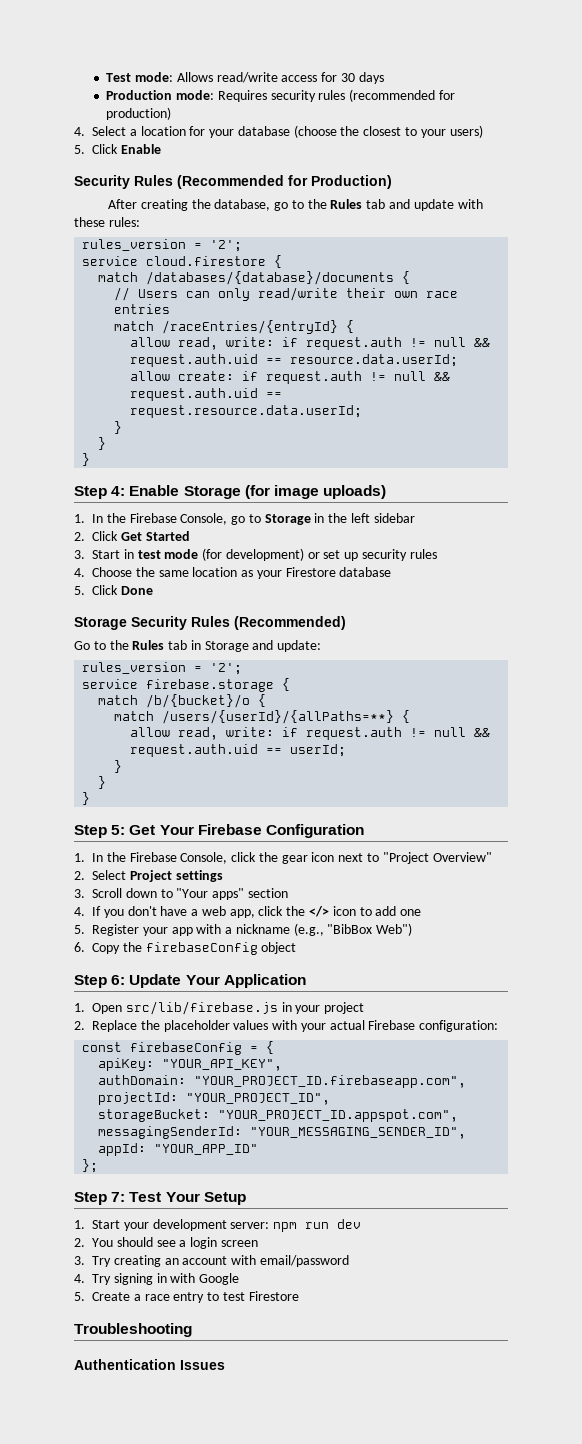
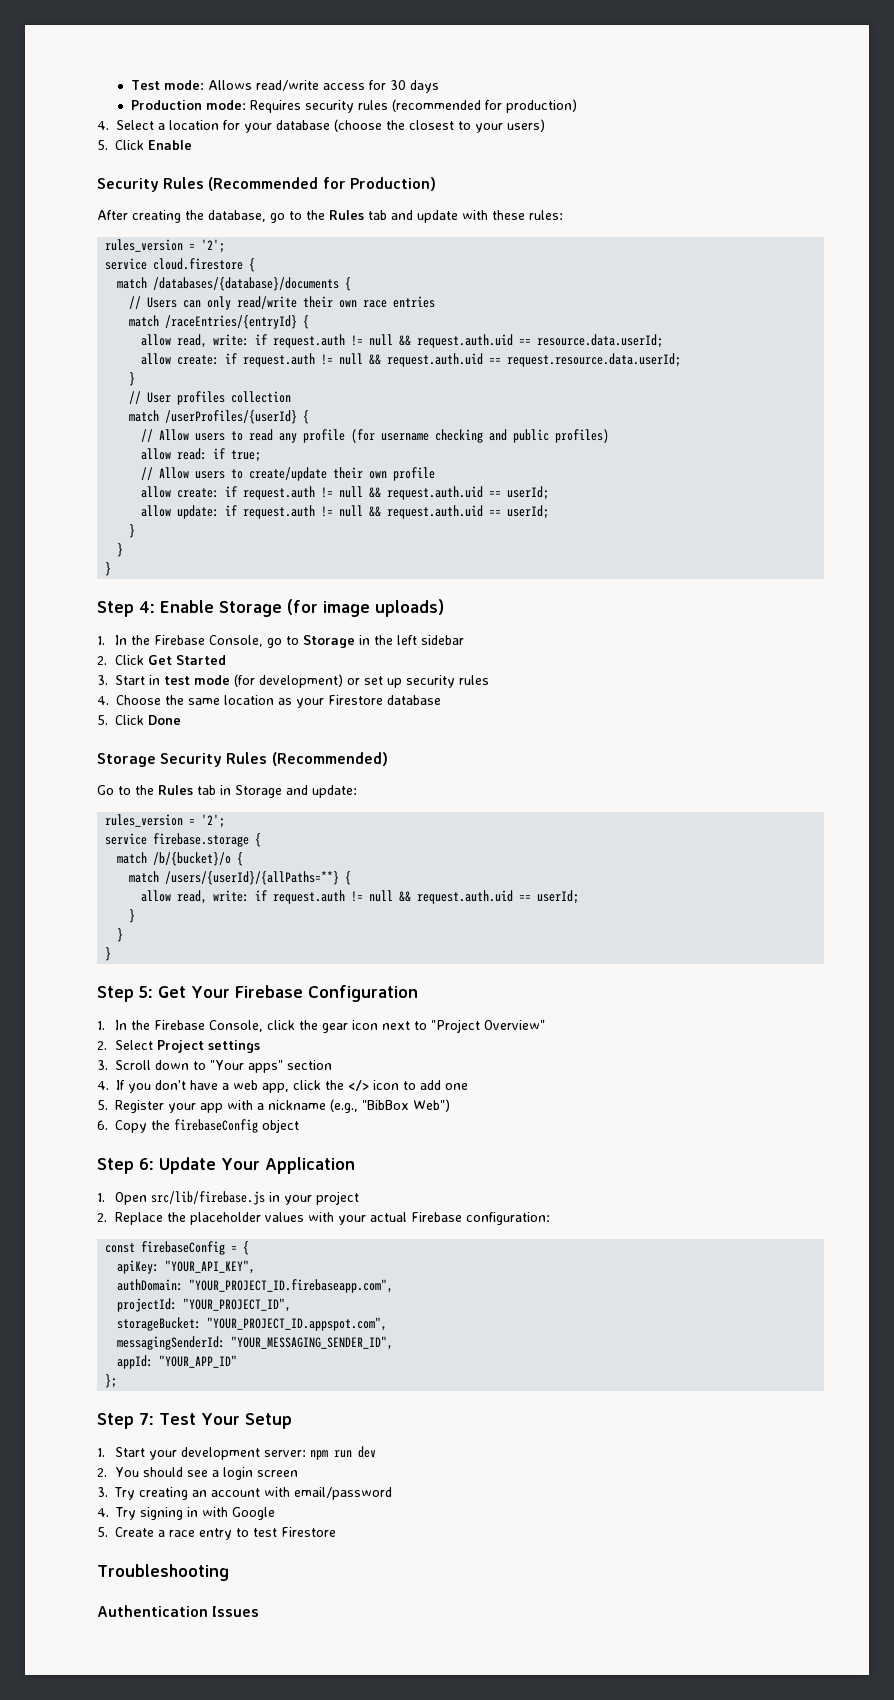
+ // User profiles collection
+ match /userProfiles/{userId} {
+ // Allow users to read any profile (for username checking and public profiles)
+ allow read: if true;
+ // Allow users to create/update their own profile
+ allow create: if request.auth != null && request.auth.uid == userId;
+ allow update: if request.auth != null && request.auth.uid == userId;
+ }

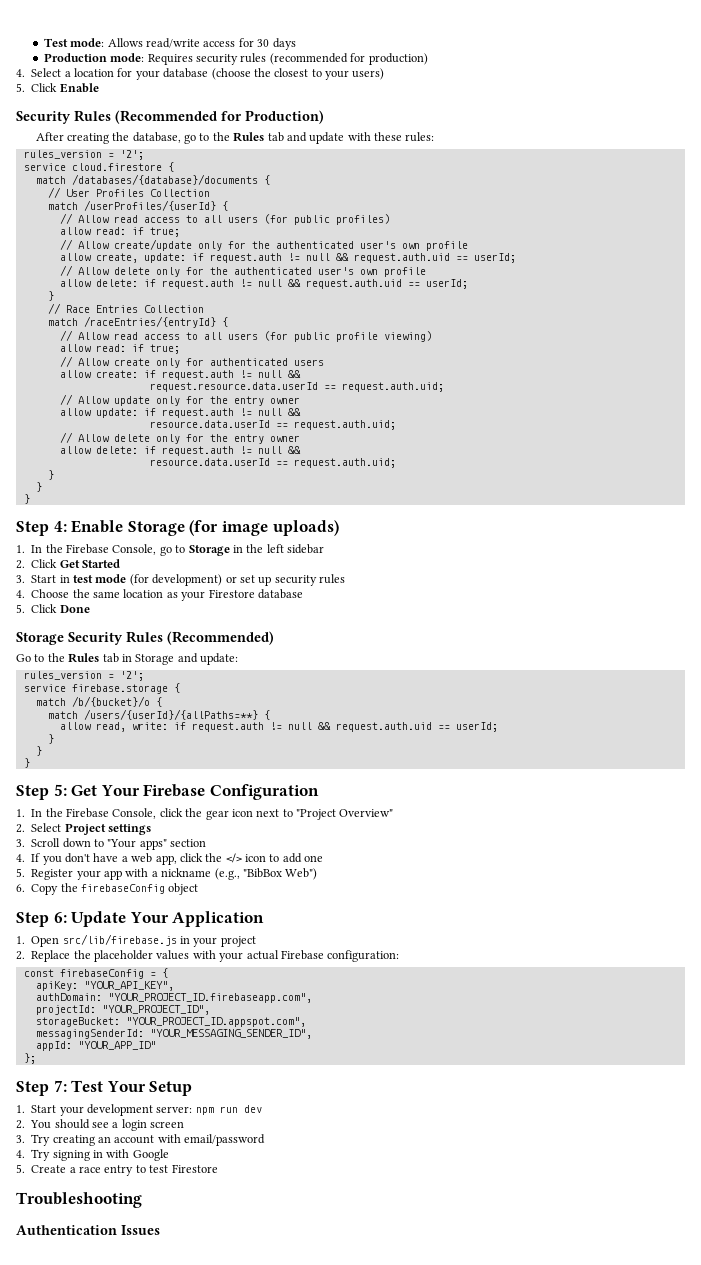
- // Users can only read/write their own race entries
- match /raceEntries/{entryId} {
- allow read, write: if request.auth != null && request.auth.uid == resource.data.userId;
- allow create: if request.auth != null && request.auth.uid == request.resource.data.userId;
- }
- // User profiles collection
+ // User Profiles Collection
- // Allow users to read any profile (for username checking and public profiles)
+ // Allow read access to all users (for public profiles)
- // Allow users to create/update their own profile
- allow create: if request.auth != null && request.auth.uid == userId;
- allow update: if request.auth != null && request.auth.uid == userId;
+ // Allow create/update only for the authenticated user's own profile
+ allow create, update: if request.auth != null && request.auth.uid == userId;
+ // Allow delete only for the authenticated user's own profile
+ allow delete: if request.auth != null && request.auth.uid == userId;
+ }
+ // Race Entries Collection
+ match /raceEntries/{entryId} {
+ // Allow read access to all users (for public profile viewing)
+ allow read: if true;
+ // Allow create only for authenticated users
+ allow create: if request.auth != null &&
+ request.resource.data.userId == request.auth.uid;
+ // Allow update only for the entry owner
+ allow update: if request.auth != null &&
+ resource.data.userId == request.auth.uid;
+ // Allow delete only for the entry owner
+ allow delete: if request.auth != null &&
+ resource.data.userId == request.auth.uid;

